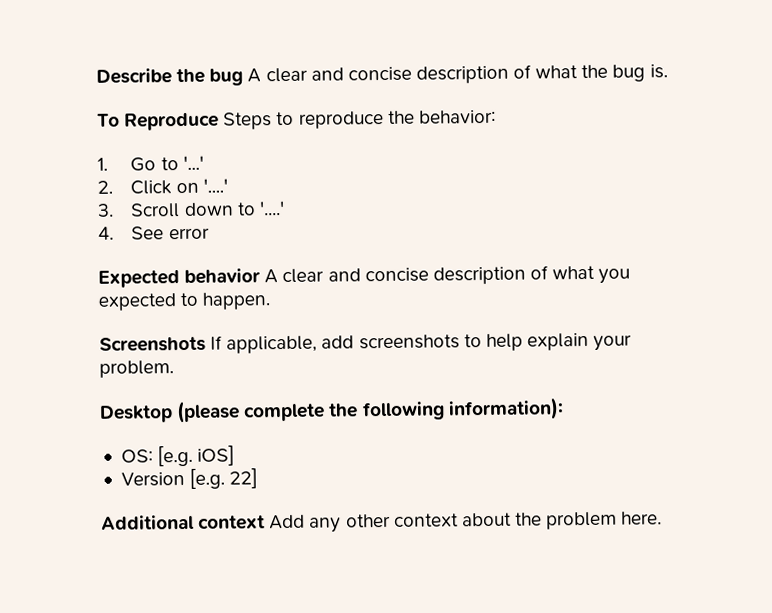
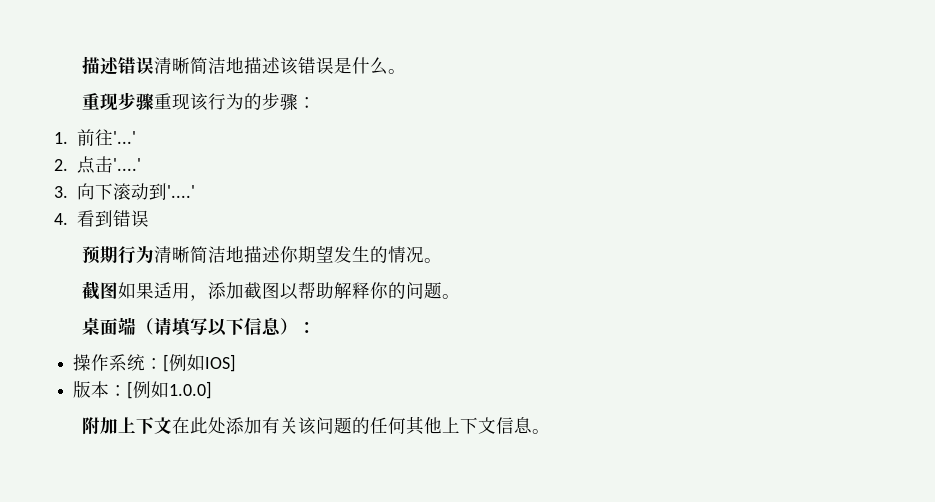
- Describe the bug A clear and concise description of what the bug is.
- To Reproduce Steps to reproduce the behavior:
+ 描述错误清晰简洁地描述该错误是什么。
+ 重现步骤重现该行为的步骤：
- 1. Go to '...'
+ 1.前往'...'
- 2. Click on '....'
+ 2.点击'....'
- 3. Scroll down to '....'
+ 3.向下滚动到'....'
- 4. See error
- Expected behavior A clear and concise description of what you expected to happen.
- Screenshots If applicable, add screenshots to help explain your problem.
- Desktop (please complete the following information):
- OS: [e.g. iOS]
- Version [e.g. 22]
- Additional context Add any other context about the problem here.
+ 4.看到错误
+ 预期行为清晰简洁地描述你期望发生的情况。
+ 截图如果适用，添加截图以帮助解释你的问题。
+ 桌面端（请填写以下信息）：
+ 操作系统：[例如IOS]
+ 版本：[例如1.0.0]
+ 附加上下文在此处添加有关该问题的任何其他上下文信息。

